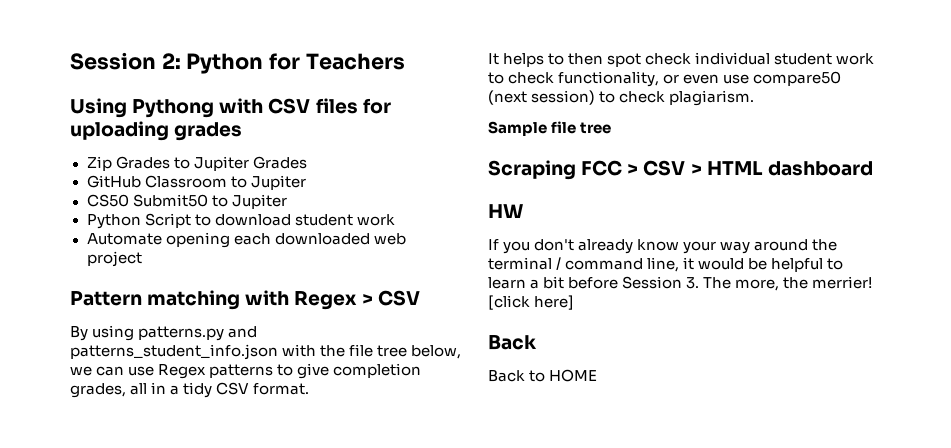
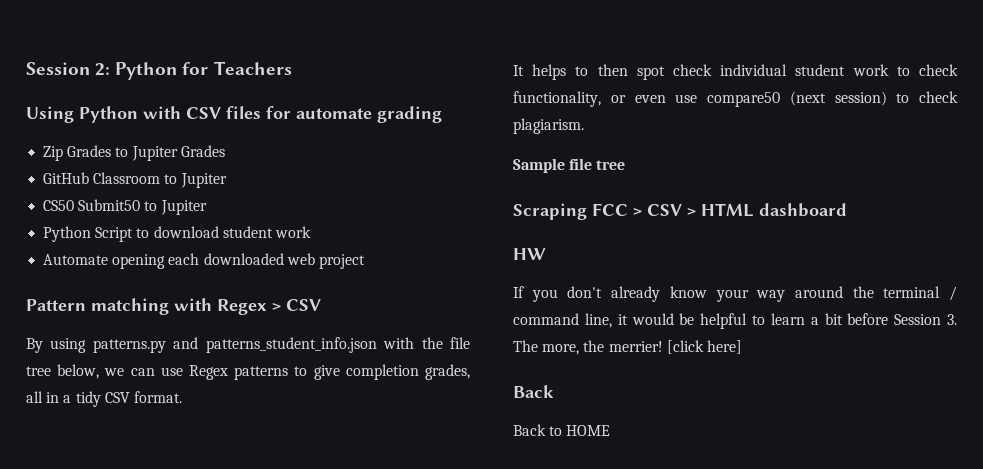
- Using Pythong with CSV files for uploading grades
+ Using Python with CSV files for automate grading

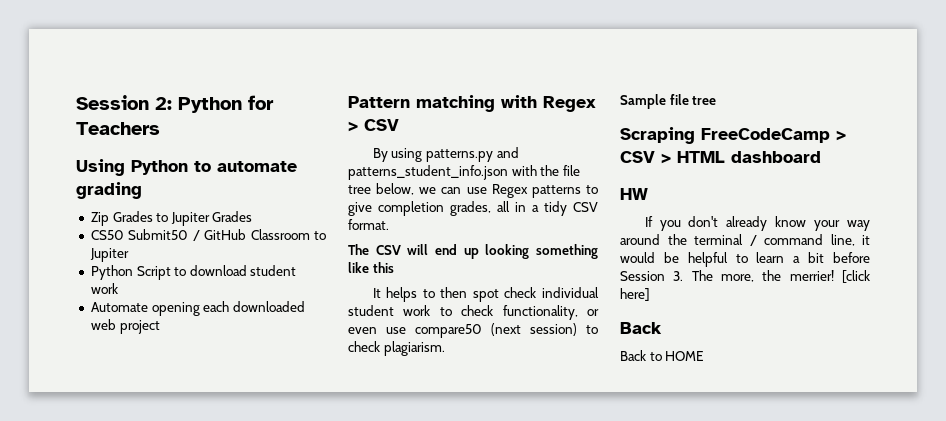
- Using Python with CSV files for automate grading
+ Using Python to automate grading
- GitHub Classroom to Jupiter
+ CS50 Submit50 / GitHub Classroom to Jupiter
- CS50 Submit50 to Jupiter
+ The CSV will end up looking something like this
- Scraping FCC > CSV > HTML dashboard
+ Scraping FreeCodeCamp > CSV > HTML dashboard

